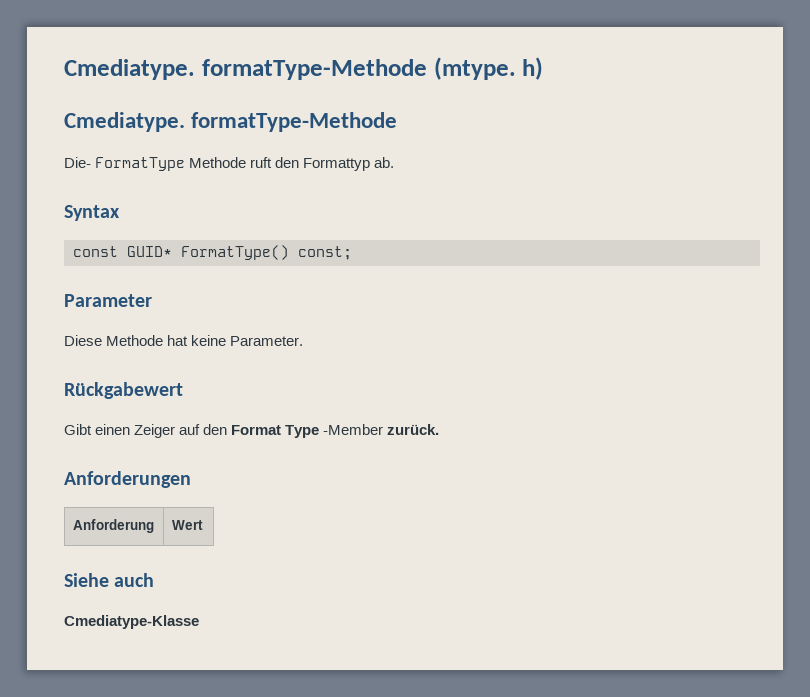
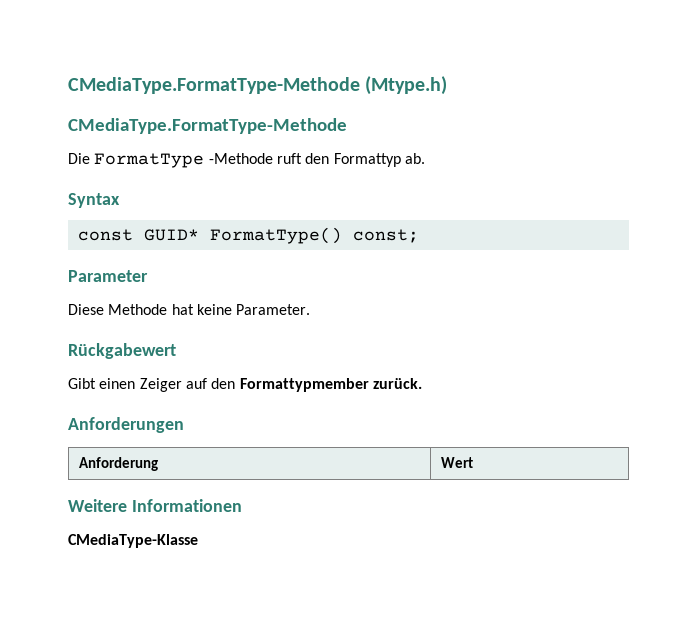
- Cmediatype. formatType-Methode (mtype. h)
- Cmediatype. formatType-Methode
- Die- FormatType Methode ruft den Formattyp ab.
+ CMediaType.FormatType-Methode (Mtype.h)
+ CMediaType.FormatType-Methode
+ Die FormatType -Methode ruft den Formattyp ab.
- Gibt einen Zeiger auf den Format Type -Member zurück.
+ Gibt einen Zeiger auf den Formattypmember zurück.
- Siehe auch
- Cmediatype-Klasse
+ Weitere Informationen
+ CMediaType-Klasse

